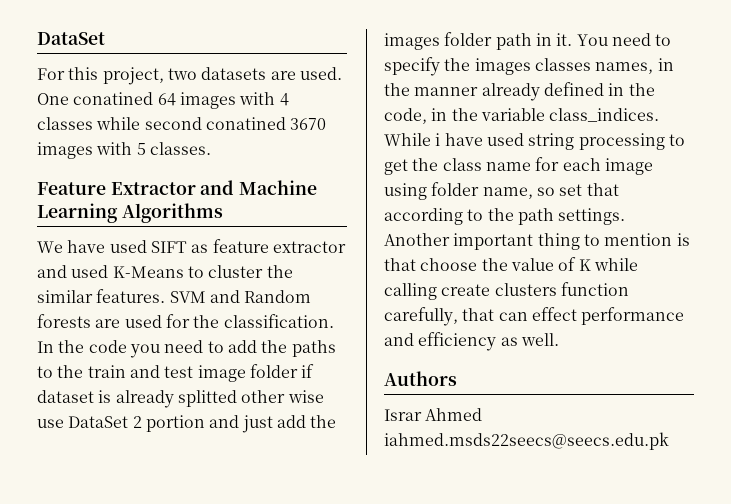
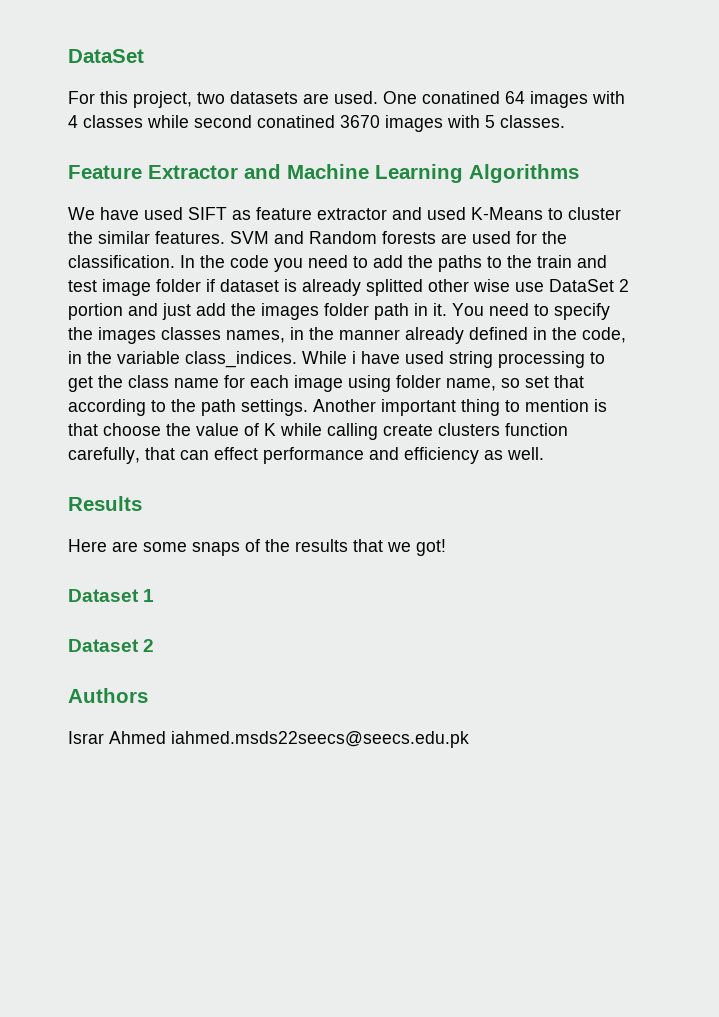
+ Results
+ Here are some snaps of the results that we got!
+ Dataset 1
+ Dataset 2

